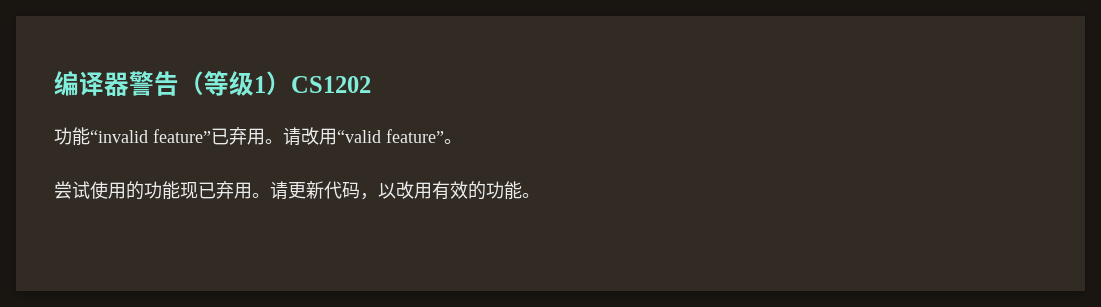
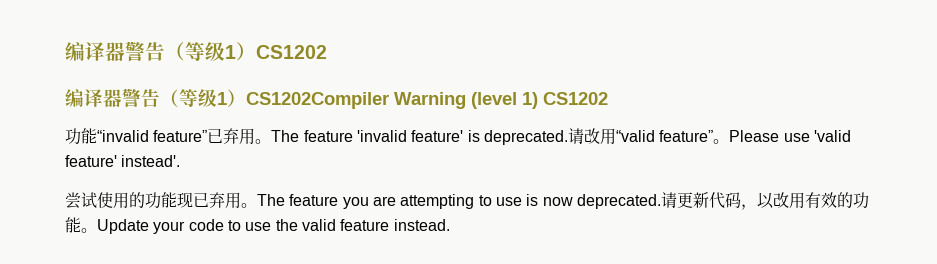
+ 编译器警告（等级1）CS1202Compiler Warning (level 1) CS1202
+ The feature 'invalid feature' is deprecated.
+ Please use 'valid feature' instead'.
+ The feature you are attempting to use is now deprecated.
+ Update your code to use the valid feature instead.

